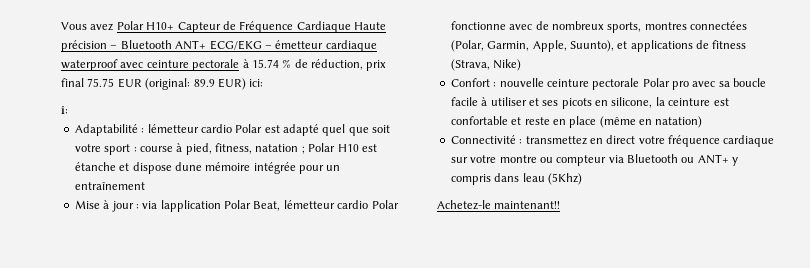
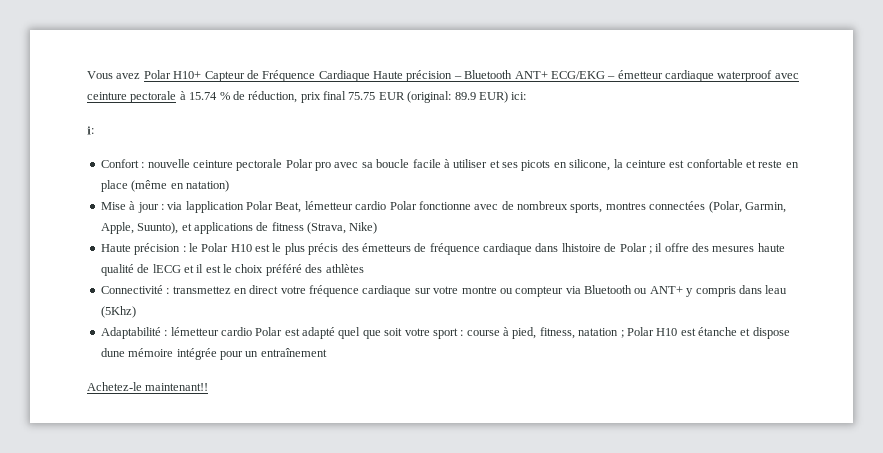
+ Confort : nouvelle ceinture pectorale Polar pro avec sa boucle facile à utiliser et ses picots en silicone, la ceinture est confortable et reste en place (même en natation)
+ Mise à jour : via lapplication Polar Beat, lémetteur cardio Polar fonctionne avec de nombreux sports, montres connectées (Polar, Garmin, Apple, Suunto), et applications de fitness (Strava, Nike)
+ Haute précision : le Polar H10 est le plus précis des émetteurs de fréquence cardiaque dans lhistoire de Polar ; il offre des mesures haute qualité de lECG et il est le choix préféré des athlètes
+ Connectivité : transmettez en direct votre fréquence cardiaque sur votre montre ou compteur via Bluetooth ou ANT+ y compris dans leau (5Khz)
- Mise à jour : via lapplication Polar Beat, lémetteur cardio Polar fonctionne avec de nombreux sports, montres connectées (Polar, Garmin, Apple, Suunto), et applications de fitness (Strava, Nike)
- Confort : nouvelle ceinture pectorale Polar pro avec sa boucle facile à utiliser et ses picots en silicone, la ceinture est confortable et reste en place (même en natation)
- Connectivité : transmettez en direct votre fréquence cardiaque sur votre montre ou compteur via Bluetooth ou ANT+ y compris dans leau (5Khz)

